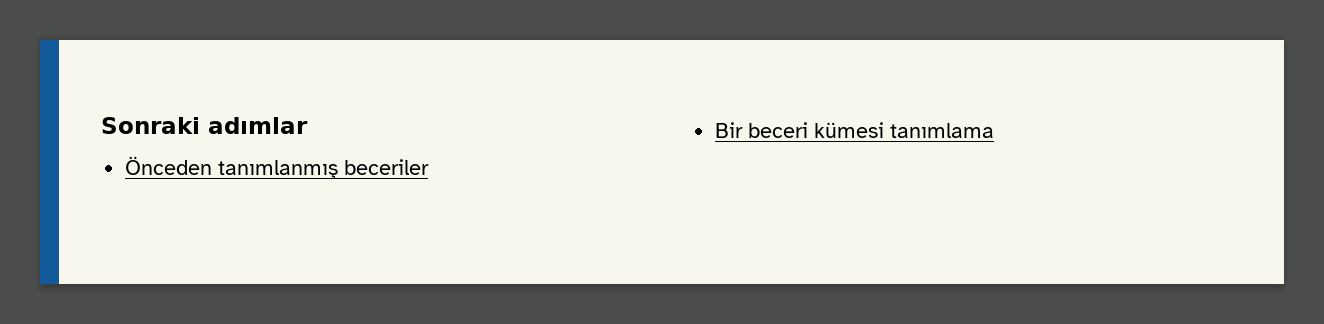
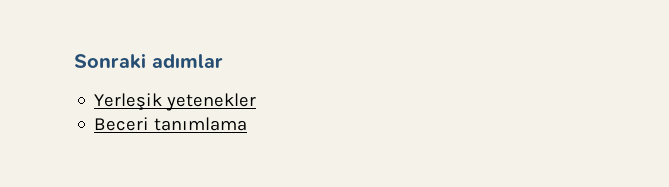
- Önceden tanımlanmış beceriler
- Bir beceri kümesi tanımlama
+ Yerleşik yetenekler
+ Beceri tanımlama

